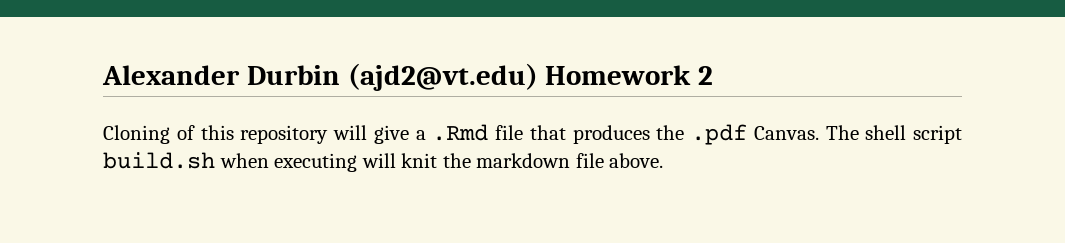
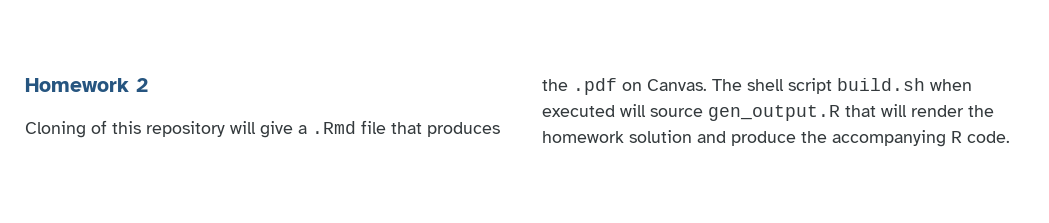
- Alexander Durbin (ajd2@vt.edu) Homework 2
+ Homework 2
- Cloning of this repository will give a .Rmd file that produces the .pdf Canvas.
+ Cloning of this repository will give a .Rmd file that produces the .pdf on Canvas.
- The shell script build.sh when executing will knit the markdown file above.
+ The shell script build.sh when executed will source gen_output.R that will render the homework solution and produce the accompanying R code.

